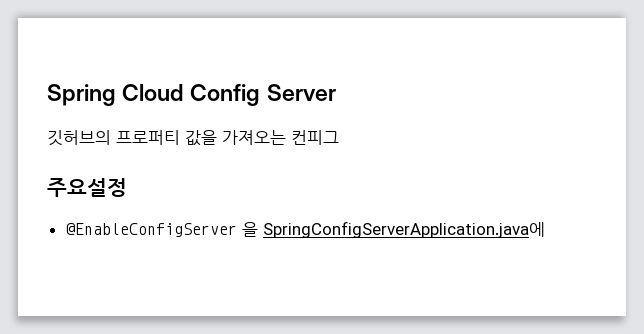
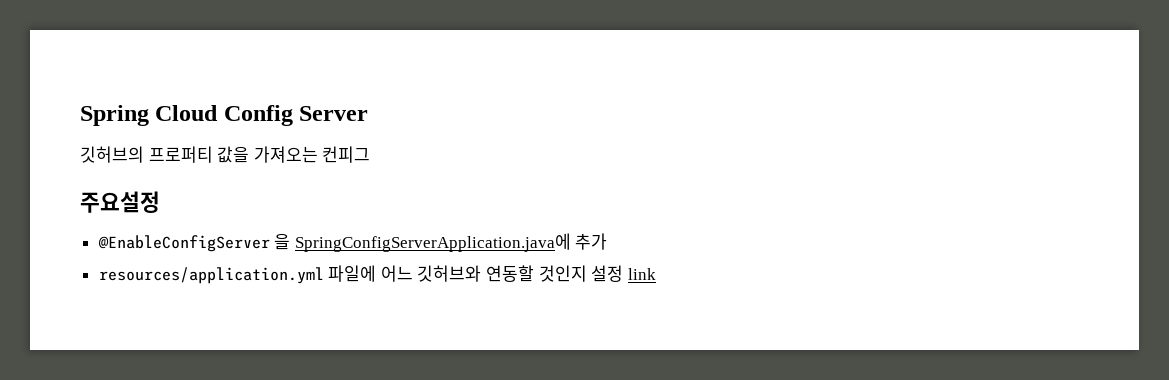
- @EnableConfigServer 을 SpringConfigServerApplication.java에
+ @EnableConfigServer 을 SpringConfigServerApplication.java에 추가
+ resources/application.yml 파일에 어느 깃허브와 연동할 것인지 설정 link

